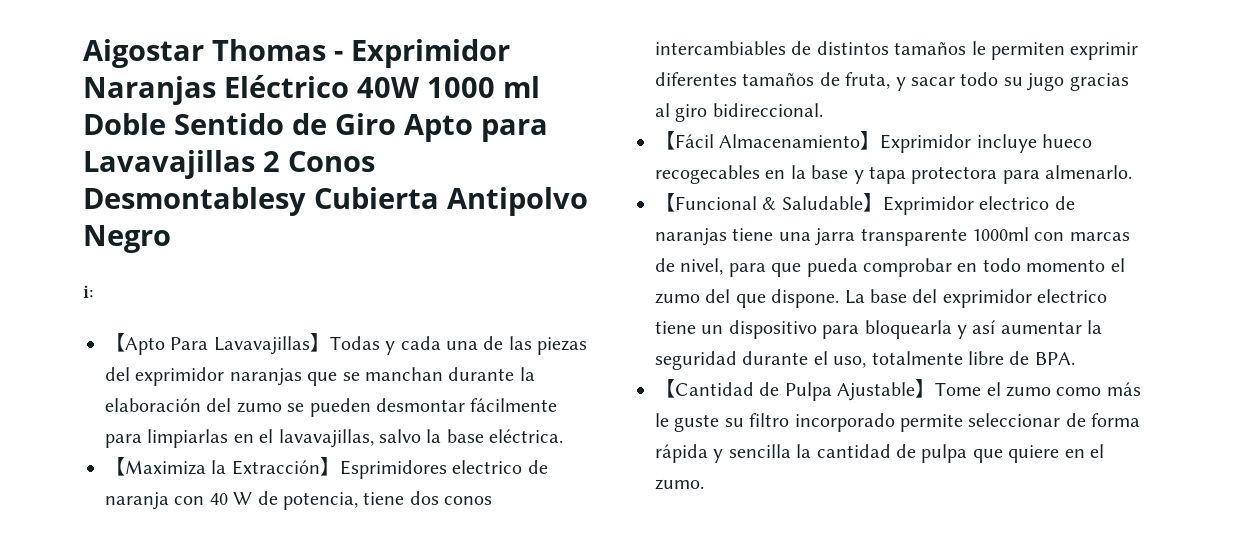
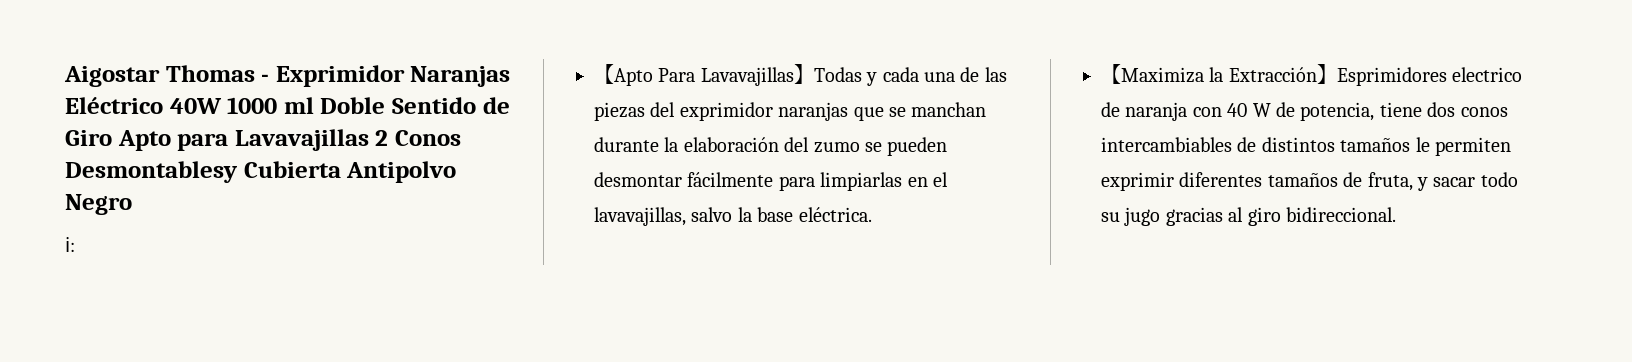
- 【Fácil Almacenamiento】Exprimidor incluye hueco recogecables en la base y tapa protectora para almenarlo.
- 【Funcional & Saludable】Exprimidor electrico de naranjas tiene una jarra transparente 1000ml con marcas de nivel, para que pueda comprobar en todo momento el zumo del que dispone. La base del exprimidor electrico tiene un dispositivo para bloquearla y así aumentar la seguridad durante el uso, totalmente libre de BPA.
- 【Cantidad de Pulpa Ajustable】Tome el zumo como más le guste su filtro incorporado permite seleccionar de forma rápida y sencilla la cantidad de pulpa que quiere en el zumo.

